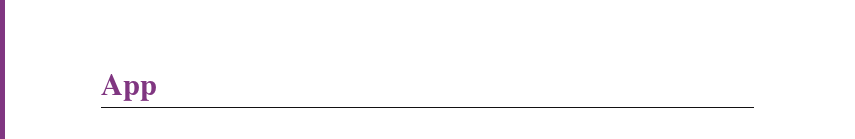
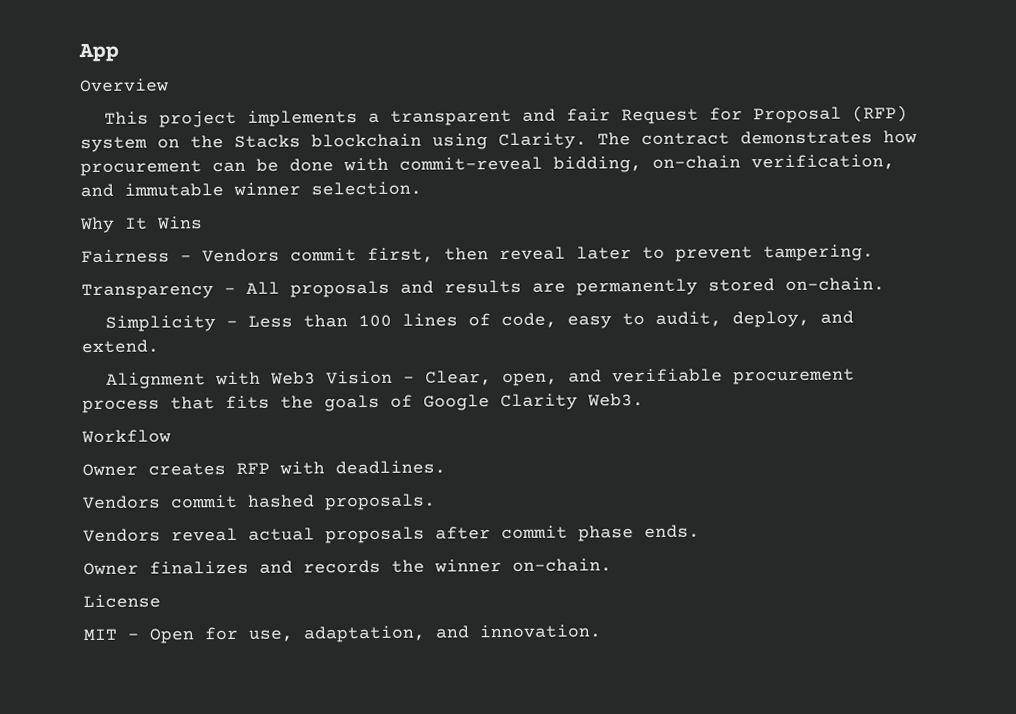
+ Overview
+ This project implements a transparent and fair Request for Proposal (RFP) system on the Stacks blockchain using Clarity. The contract demonstrates how procurement can be done with commit–reveal bidding, on-chain verification, and immutable winner selection.
+ Why It Wins
+ Fairness – Vendors commit first, then reveal later to prevent tampering.
+ Transparency – All proposals and results are permanently stored on-chain.
+ Simplicity – Less than 100 lines of code, easy to audit, deploy, and extend.
+ Alignment with Web3 Vision – Clear, open, and verifiable procurement process that fits the goals of Google Clarity Web3.
+ Workflow
+ Owner creates RFP with deadlines.
+ Vendors commit hashed proposals.
+ Vendors reveal actual proposals after commit phase ends.
+ Owner finalizes and records the winner on-chain.
+ License
+ MIT – Open for use, adaptation, and innovation.

